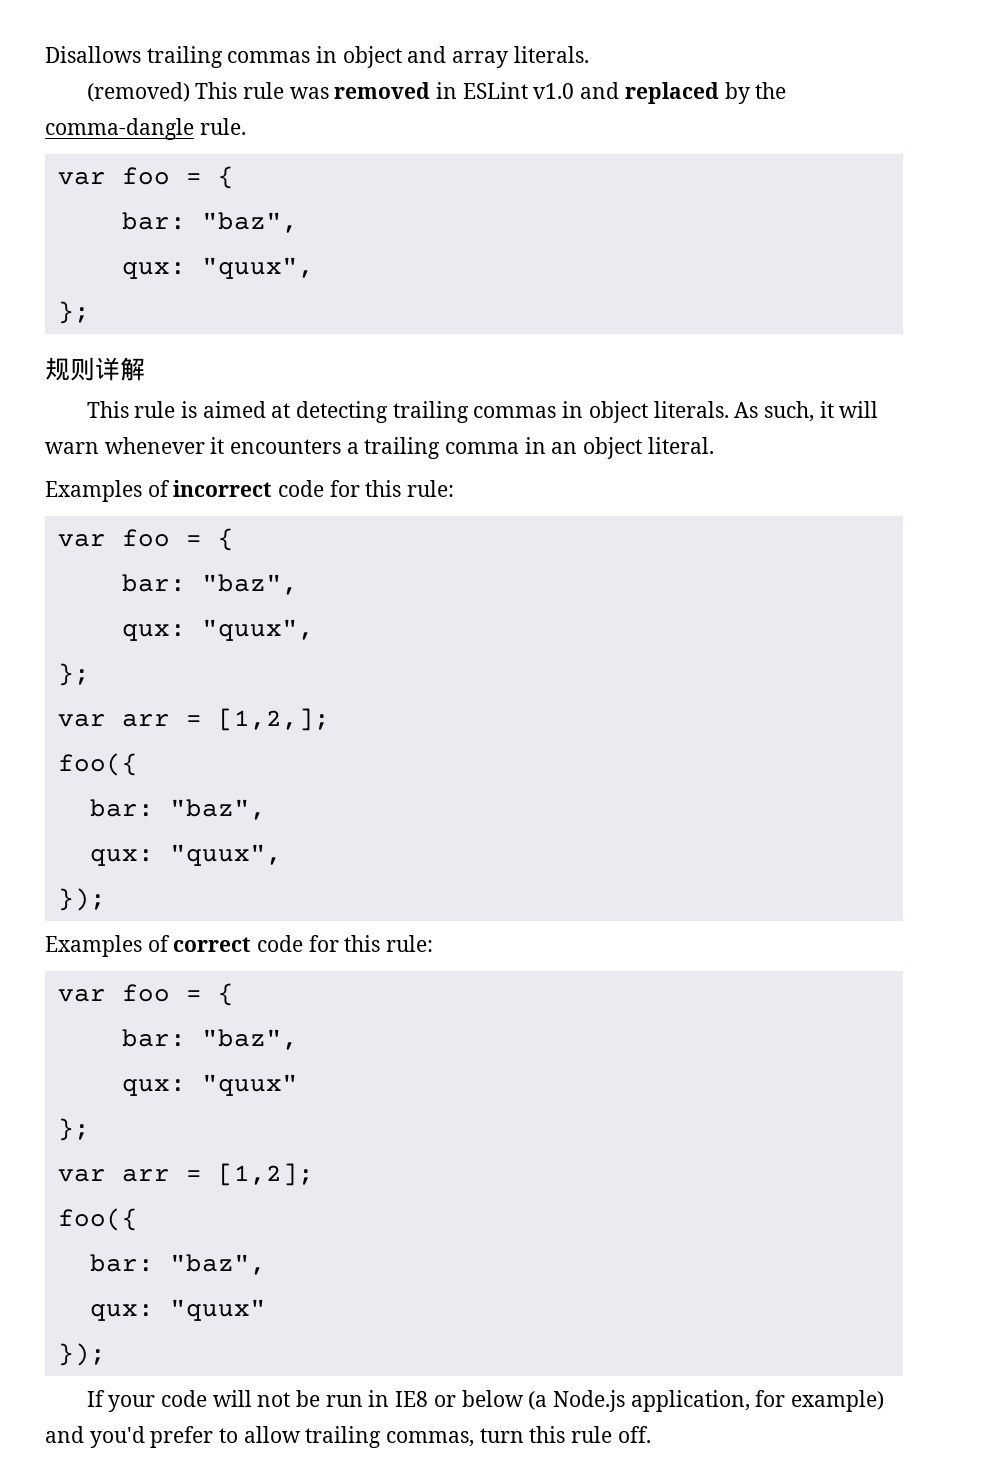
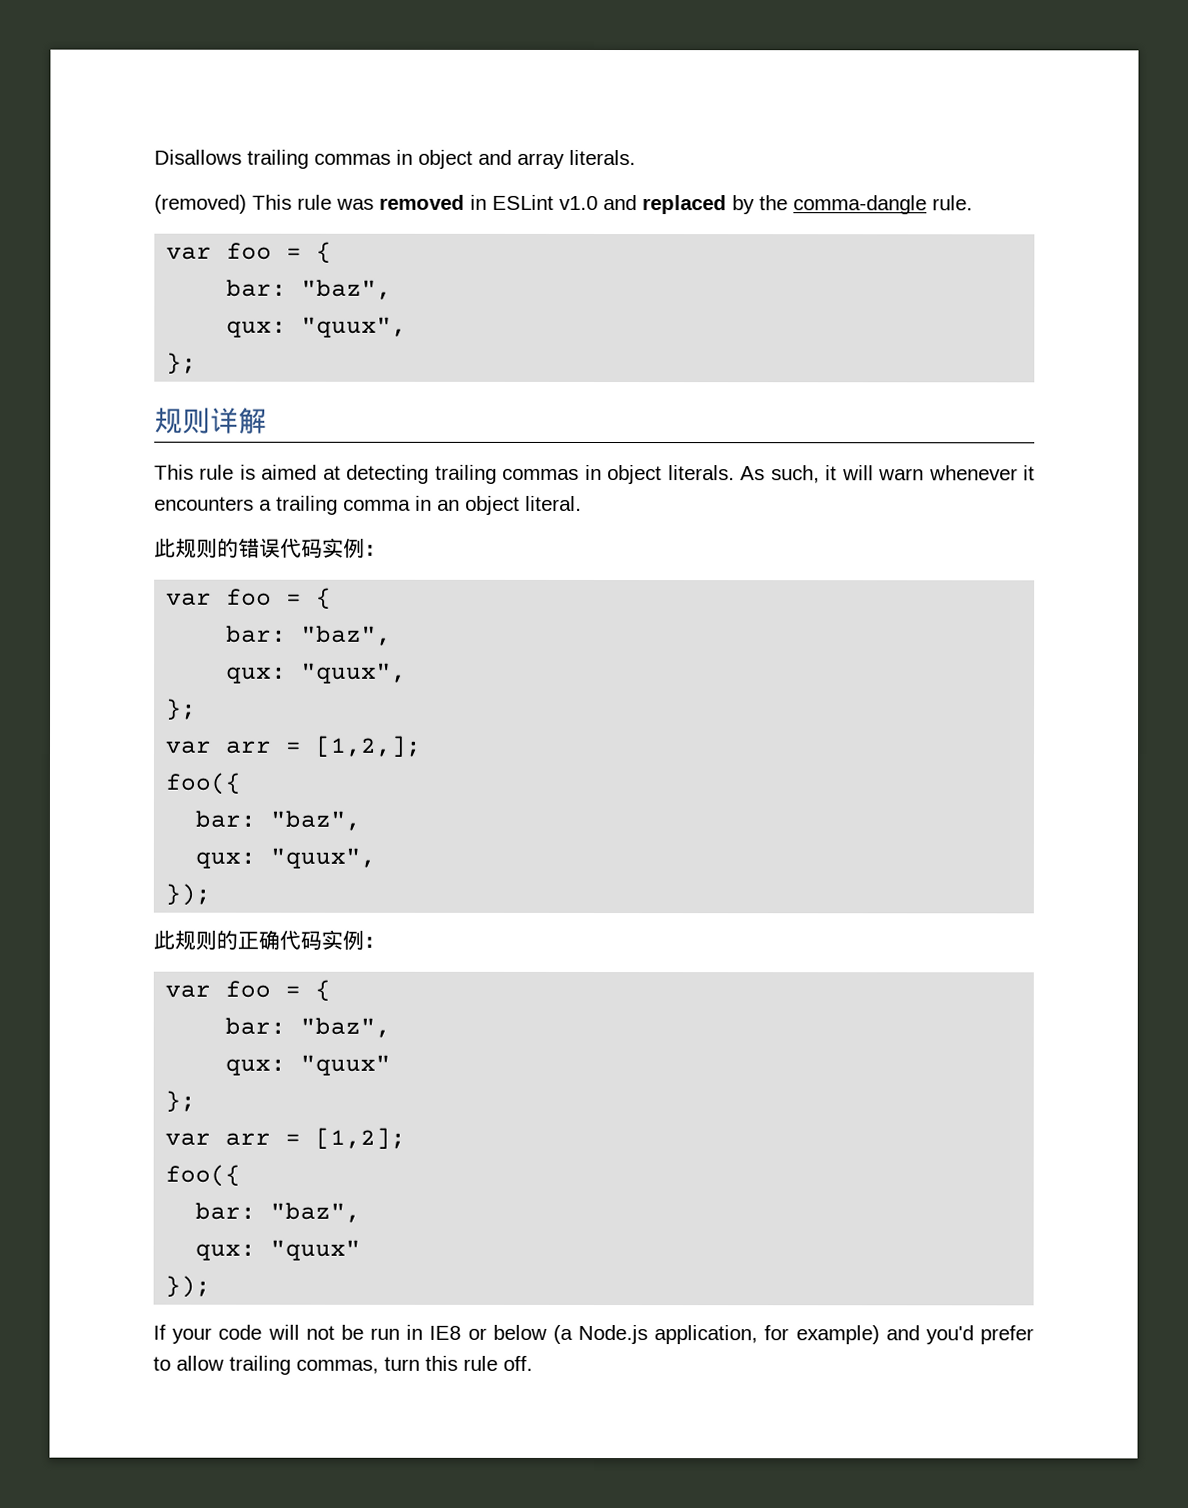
- Examples of incorrect code for this rule:
+ 此规则的错误代码实例：
- Examples of correct code for this rule:
+ 此规则的正确代码实例：

